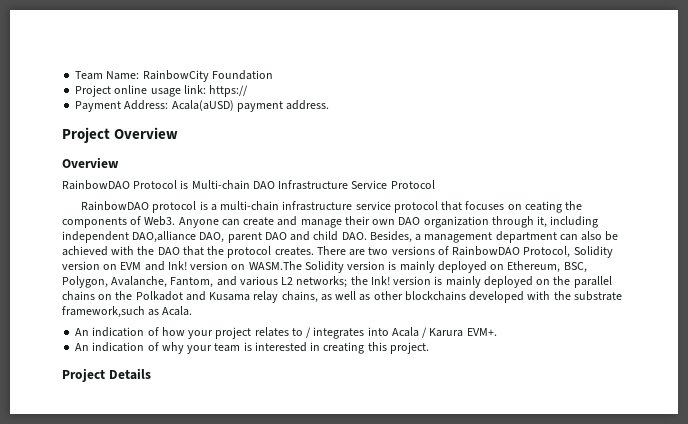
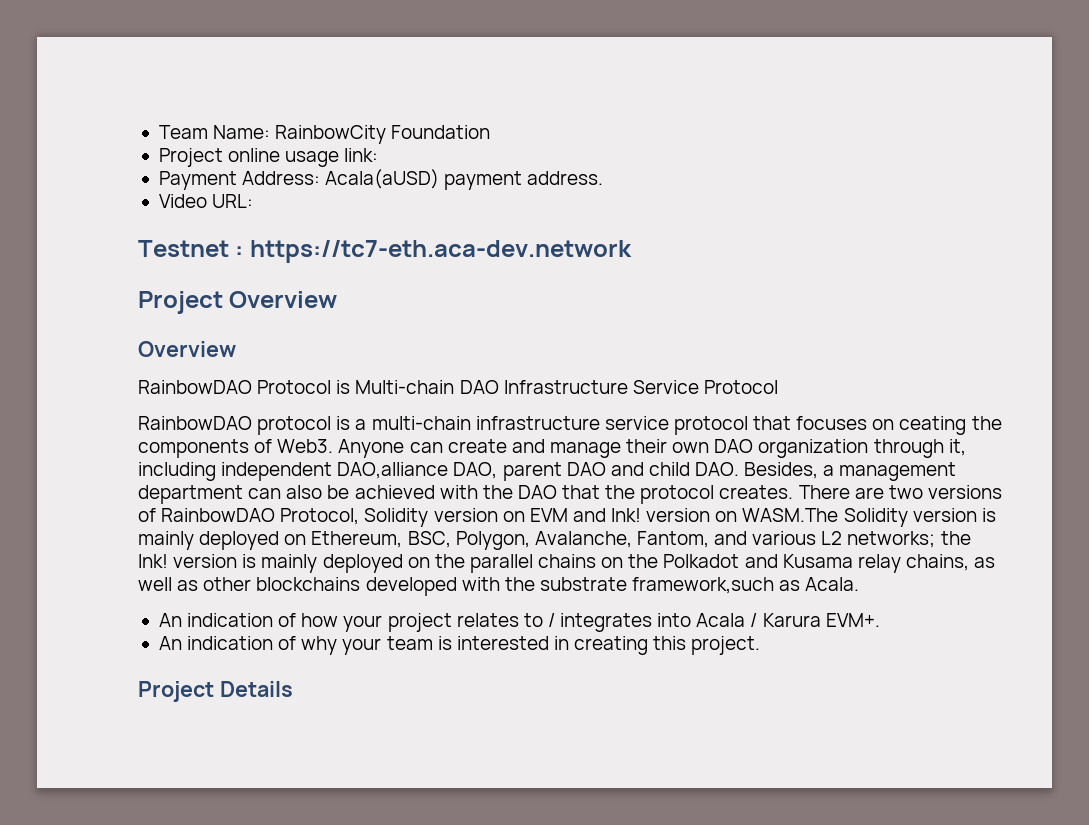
- Project online usage link: https://
+ Project online usage link:
+ Video URL:
+ Testnet : https://tc7-eth.aca-dev.network

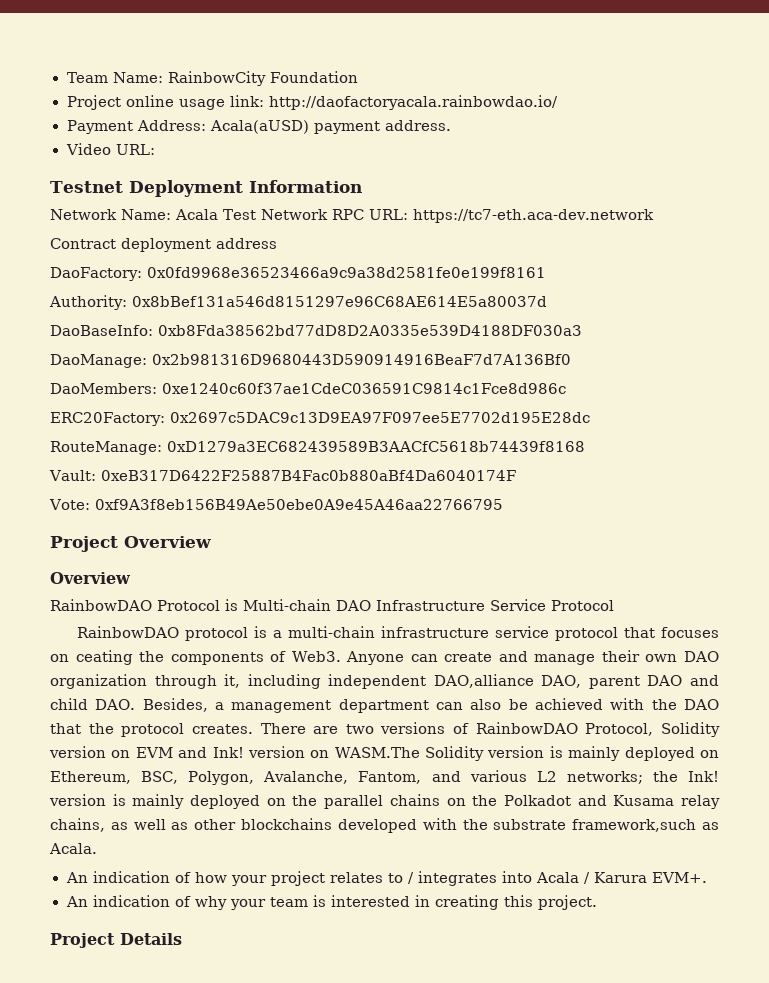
- Project online usage link:
+ Project online usage link: http://daofactoryacala.rainbowdao.io/
- Testnet : https://tc7-eth.aca-dev.network
+ Testnet Deployment Information
+ Network Name: Acala Test Network RPC URL: https://tc7-eth.aca-dev.network
+ Contract deployment address
+ DaoFactory: 0x0fd9968e36523466a9c9a38d2581fe0e199f8161
+ Authority: 0x8bBef131a546d8151297e96C68AE614E5a80037d
+ DaoBaseInfo: 0xb8Fda38562bd77dD8D2A0335e539D4188DF030a3
+ DaoManage: 0x2b981316D9680443D590914916BeaF7d7A136Bf0
+ DaoMembers: 0xe1240c60f37ae1CdeC036591C9814c1Fce8d986c
+ ERC20Factory: 0x2697c5DAC9c13D9EA97F097ee5E7702d195E28dc
+ RouteManage: 0xD1279a3EC682439589B3AACfC5618b74439f8168
+ Vault: 0xeB317D6422F25887B4Fac0b880aBf4Da6040174F
+ Vote: 0xf9A3f8eb156B49Ae50ebe0A9e45A46aa22766795

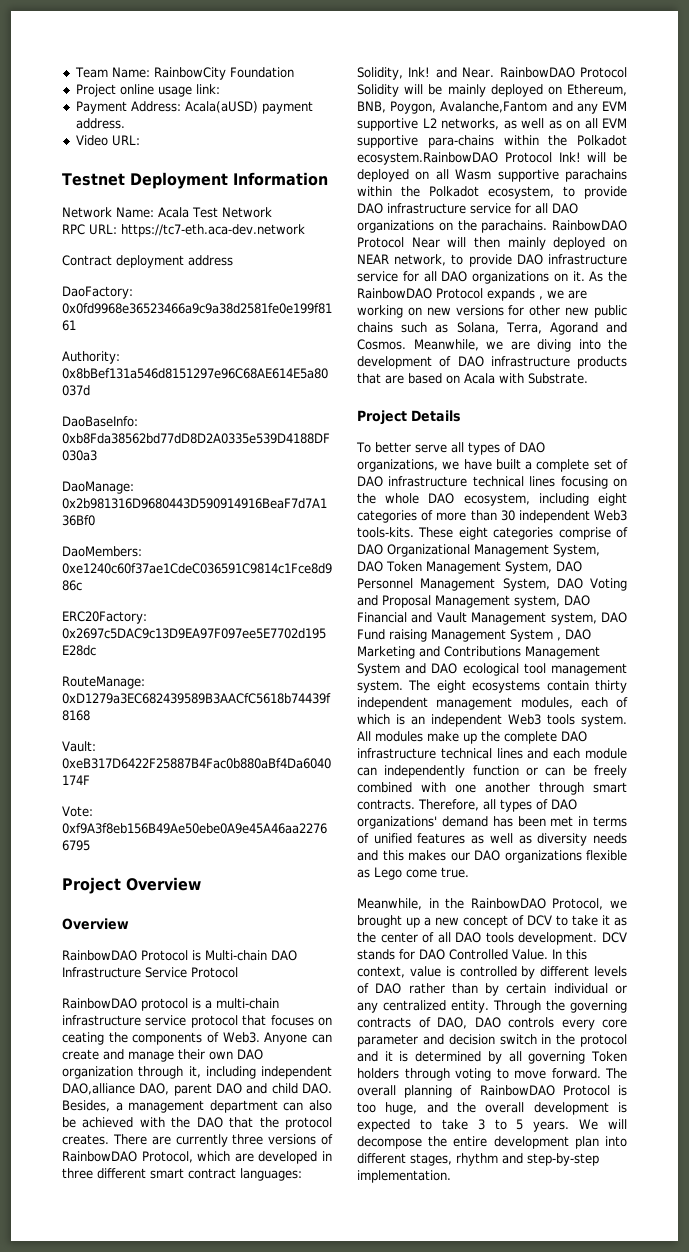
- Project online usage link: http://daofactoryacala.rainbowdao.io/
+ Project online usage link:
- Network Name: Acala Test Network RPC URL: https://tc7-eth.aca-dev.network
+ Network Name: Acala Test Network
+ RPC URL: https://tc7-eth.aca-dev.network
- There are two versions of RainbowDAO Protocol, Solidity version on EVM and Ink! version on WASM.The Solidity version is mainly deployed on Ethereum, BSC, Polygon, Avalanche, Fantom, and various L2 networks; the Ink! version is mainly deployed on the parallel chains on the Polkadot and Kusama relay chains, as well as other blockchains developed with the substrate framework,such as Acala.
- An indication of how your project relates to / integrates into Acala / Karura EVM+.
- An indication of why your team is interested in creating this project.
+ There are currently three versions of RainbowDAO Protocol, which are developed in three different smart contract languages: Solidity, Ink! and Near. RainbowDAO Protocol Solidity will be mainly deployed on Ethereum, BNB, Poygon, Avalanche,Fantom and any EVM supportive L2 networks, as well as on all EVM supportive para-chains within the Polkadot ecosystem.RainbowDAO Protocol Ink! will be deployed on all Wasm supportive parachains within the Polkadot ecosystem, to provide DAO infrastructure service for all DAO organizations on the parachains. RainbowDAO Protocol Near will then mainly deployed on NEAR network, to provide DAO infrastructure service for all DAO organizations on it. As the RainbowDAO Protocol expands , we are working on new versions for other new public chains such as Solana, Terra, Agorand and Cosmos. Meanwhile, we are diving into the development of DAO infrastructure products that are based on Acala with Substrate.
  Project Details
+ To better serve all types of DAO organizations, we have built a complete set of DAO infrastructure technical lines focusing on the whole DAO ecosystem, including eight categories of more than 30 independent Web3 tools-kits. These eight categories comprise of DAO Organizational Management System, DAO Token Management System, DAO Personnel Management System, DAO Voting and Proposal Management system, DAO Financial and Vault Management system, DAO Fund raising Management System , DAO Marketing and Contributions Management System and DAO ecological tool management system. The eight ecosystems contain thirty independent management modules, each of which is an independent Web3 tools system. All modules make up the complete DAO infrastructure technical lines and each module can independently function or can be freely combined with one another through smart contracts. Therefore, all types of DAO organizations' demand has been met in terms of unified features as well as diversity needs and this makes our DAO organizations flexible as Lego come true.
+ Meanwhile, in the RainbowDAO Protocol, we brought up a new concept of DCV to take it as the center of all DAO tools development. DCV stands for DAO Controlled Value. In this context, value is controlled by different levels of DAO rather than by certain individual or any centralized entity. Through the governing contracts of DAO, DAO controls every core parameter and decision switch in the protocol and it is determined by all governing Token holders through voting to move forward. The overall planning of RainbowDAO Protocol is too huge, and the overall development is expected to take 3 to 5 years. We will decompose the entire development plan into different stages, rhythm and step-by-step implementation.

